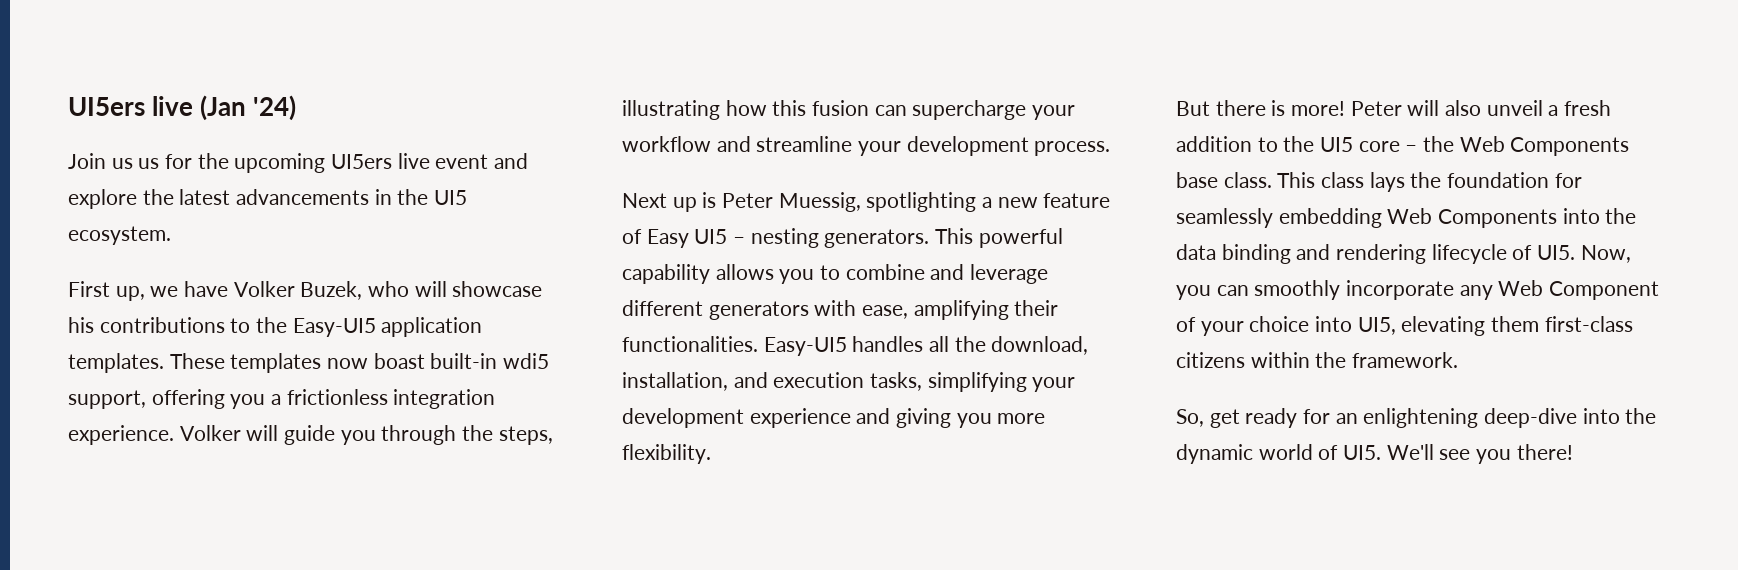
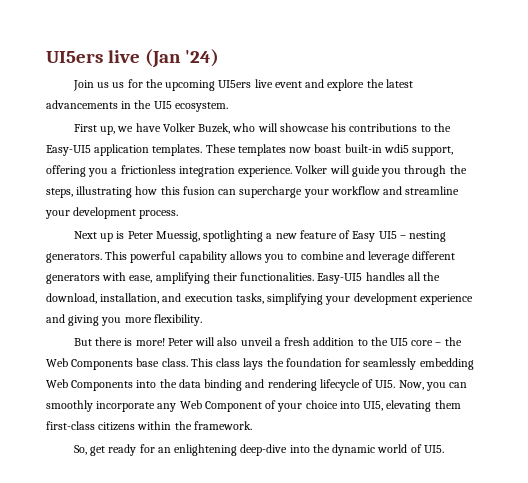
- So, get ready for an enlightening deep-dive into the dynamic world of UI5. We'll see you there!
+ So, get ready for an enlightening deep-dive into the dynamic world of UI5.

